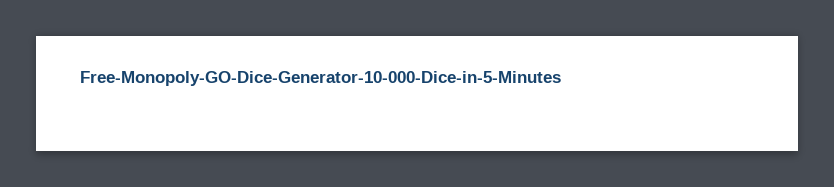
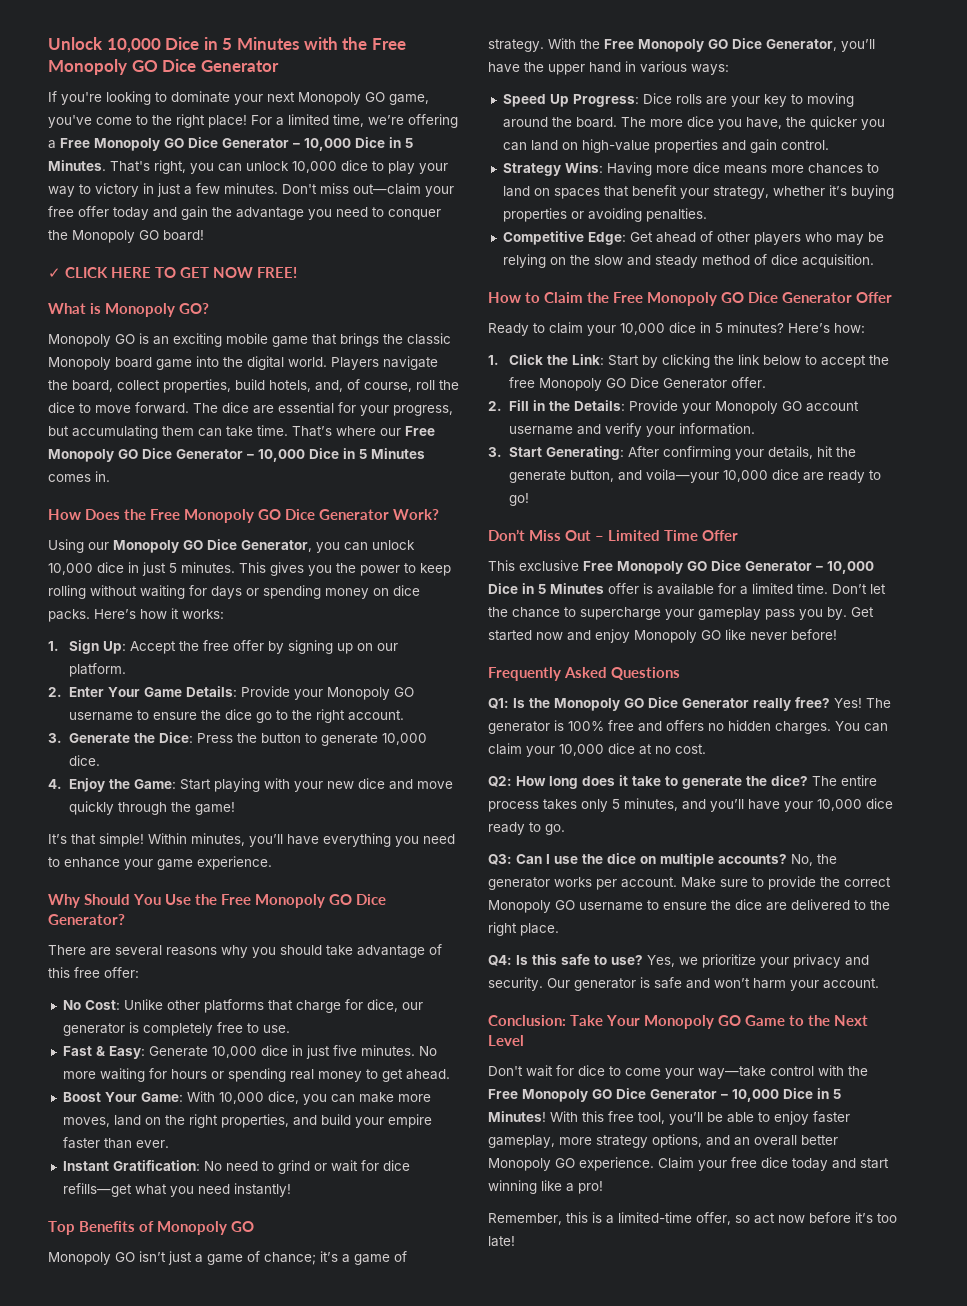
- Free-Monopoly-GO-Dice-Generator-10-000-Dice-in-5-Minutes
+ Unlock 10,000 Dice in 5 Minutes with the Free Monopoly GO Dice Generator
+ If you're looking to dominate your next Monopoly GO game, you've come to the right place! For a limited time, we’re offering a Free Monopoly GO Dice Generator – 10,000 Dice in 5 Minutes. That's right, you can unlock 10,000 dice to play your way to victory in just a few minutes. Don't miss out—claim your free offer today and gain the advantage you need to conquer the Monopoly GO board!
+ ✓ CLICK HERE TO GET NOW FREE!
+ What is Monopoly GO?
+ Monopoly GO is an exciting mobile game that brings the classic Monopoly board game into the digital world. Players navigate the board, collect properties, build hotels, and, of course, roll the dice to move forward. The dice are essential for your progress, but accumulating them can take time. That’s where our Free Monopoly GO Dice Generator – 10,000 Dice in 5 Minutes comes in.
+ How Does the Free Monopoly GO Dice Generator Work?
+ Using our Monopoly GO Dice Generator, you can unlock 10,000 dice in just 5 minutes. This gives you the power to keep rolling without waiting for days or spending money on dice packs. Here’s how it works:
+ 1. Sign Up: Accept the free offer by signing up on our platform.
+ 2. Enter Your Game Details: Provide your Monopoly GO username to ensure the dice go to the right account.
+ 3. Generate the Dice: Press the button to generate 10,000 dice.
+ 4. Enjoy the Game: Start playing with your new dice and move quickly through the game!
+ It’s that simple! Within minutes, you’ll have everything you need to enhance your game experience.
+ Why Should You Use the Free Monopoly GO Dice Generator?
+ There are several reasons why you should take advantage of this free offer:
+ No Cost: Unlike other platforms that charge for dice, our generator is completely free to use.
+ Fast & Easy: Generate 10,000 dice in just five minutes. No more waiting for hours or spending real money to get ahead.
+ Boost Your Game: With 10,000 dice, you can make more moves, land on the right properties, and build your empire faster than ever.
+ Instant Gratification: No need to grind or wait for dice refills—get what you need instantly!
+ Top Benefits of Monopoly GO
+ Monopoly GO isn’t just a game of chance; it’s a game of strategy. With the Free Monopoly GO Dice Generator, you’ll have the upper hand in various ways:
+ Speed Up Progress: Dice rolls are your key to moving around the board. The more dice you have, the quicker you can land on high-value properties and gain control.
+ Strategy Wins: Having more dice means more chances to land on spaces that benefit your strategy, whether it’s buying properties or avoiding penalties.
+ Competitive Edge: Get ahead of other players who may be relying on the slow and steady method of dice acquisition.
+ How to Claim the Free Monopoly GO Dice Generator Offer
+ Ready to claim your 10,000 dice in 5 minutes? Here’s how:
+ 1. Click the Link: Start by clicking the link below to accept the free Monopoly GO Dice Generator offer.
+ 2. Fill in the Details: Provide your Monopoly GO account username and verify your information.
+ 3. Start Generating: After confirming your details, hit the generate button, and voila—your 10,000 dice are ready to go!
+ Don’t Miss Out – Limited Time Offer
+ This exclusive Free Monopoly GO Dice Generator – 10,000 Dice in 5 Minutes offer is available for a limited time. Don’t let the chance to supercharge your gameplay pass you by. Get started now and enjoy Monopoly GO like never before!
+ Frequently Asked Questions
+ Q1: Is the Monopoly GO Dice Generator really free? Yes! The generator is 100% free and offers no hidden charges. You can claim your 10,000 dice at no cost.
+ Q2: How long does it take to generate the dice? The entire process takes only 5 minutes, and you’ll have your 10,000 dice ready to go.
+ Q3: Can I use the dice on multiple accounts? No, the generator works per account. Make sure to provide the correct Monopoly GO username to ensure the dice are delivered to the right place.
+ Q4: Is this safe to use? Yes, we prioritize your privacy and security. Our generator is safe and won’t harm your account.
+ Conclusion: Take Your Monopoly GO Game to the Next Level
+ Don't wait for dice to come your way—take control with the Free Monopoly GO Dice Generator – 10,000 Dice in 5 Minutes! With this free tool, you’ll be able to enjoy faster gameplay, more strategy options, and an overall better Monopoly GO experience. Claim your free dice today and start winning like a pro!
+ Remember, this is a limited-time offer, so act now before it’s too late!

